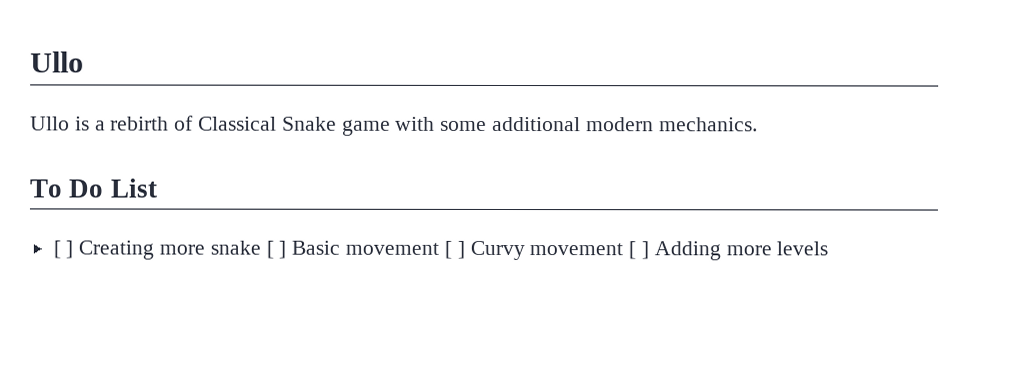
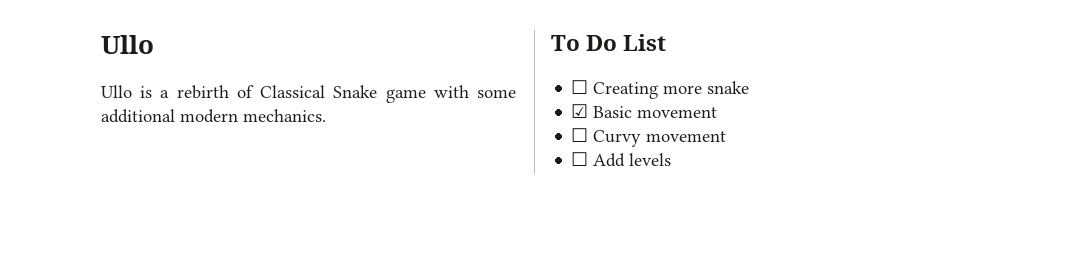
- [ ] Creating more snake [ ] Basic movement [ ] Curvy movement [ ] Adding more levels
+ ☐ Creating more snake
+ ☑ Basic movement
+ ☐ Curvy movement
+ ☐ Add levels

